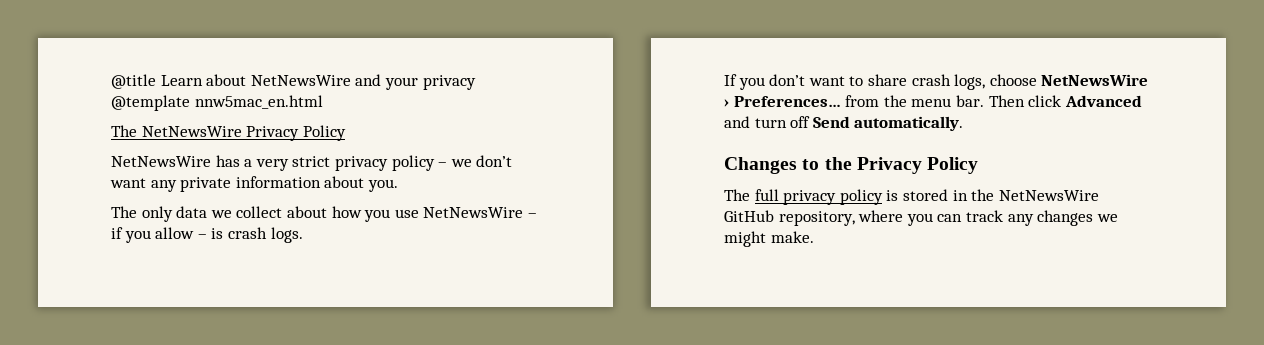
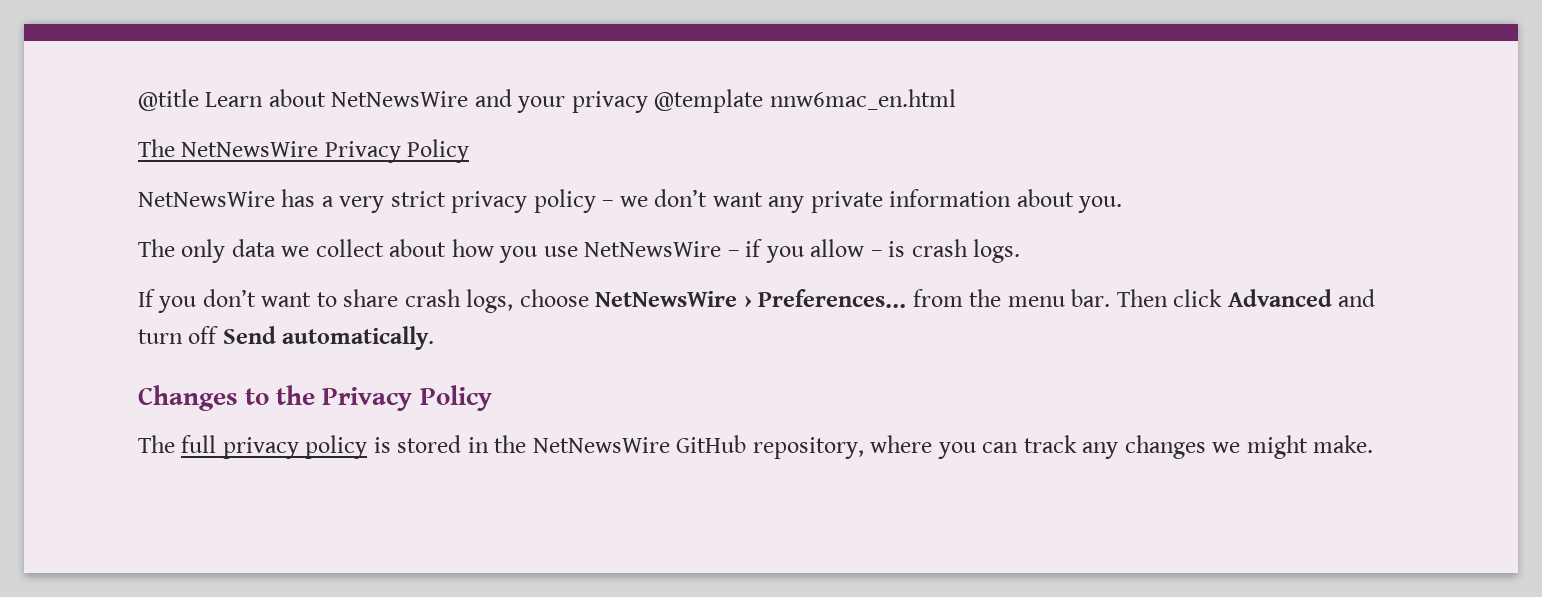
- @title Learn about NetNewsWire and your privacy @template nnw5mac_en.html
+ @title Learn about NetNewsWire and your privacy @template nnw6mac_en.html

